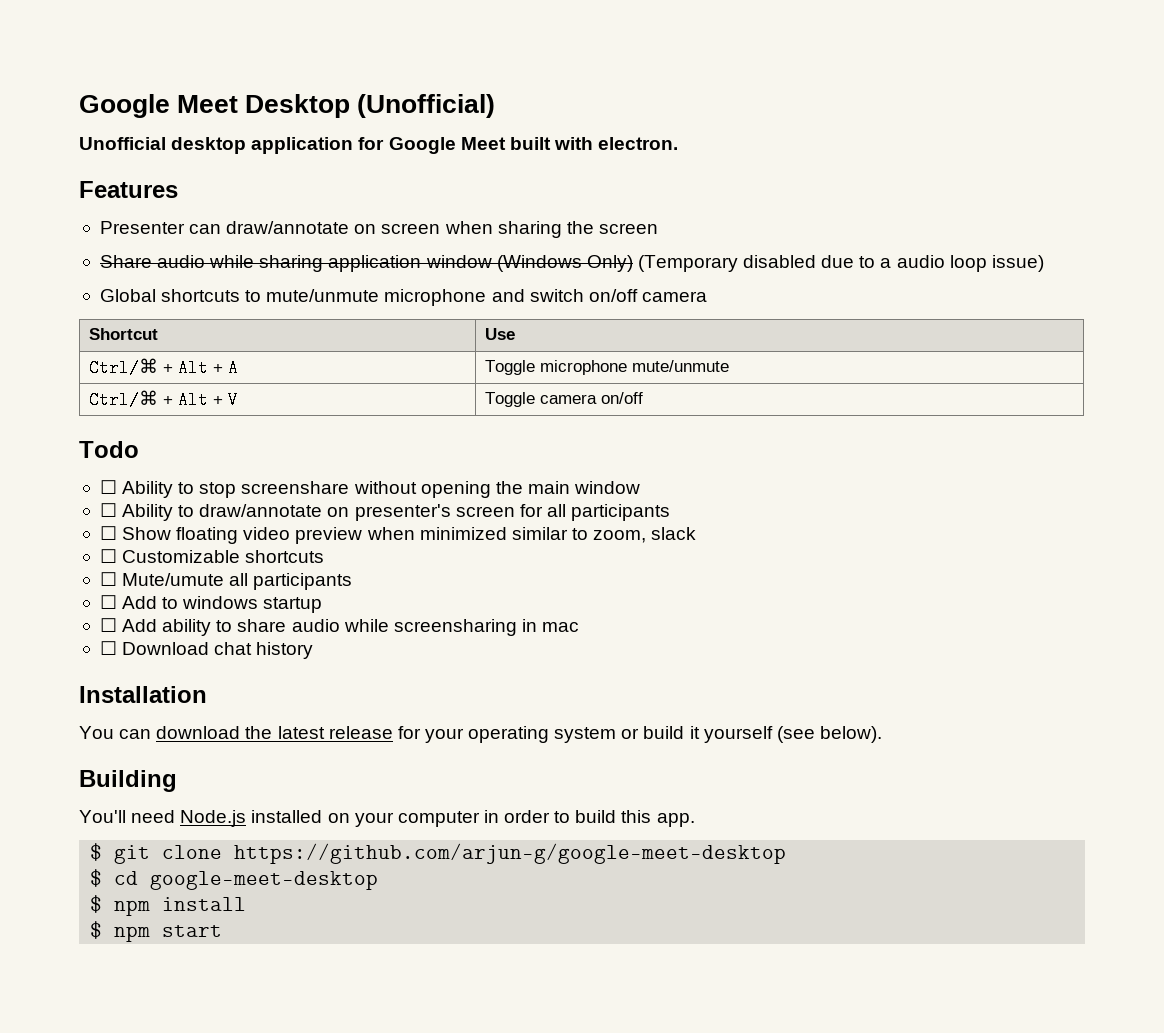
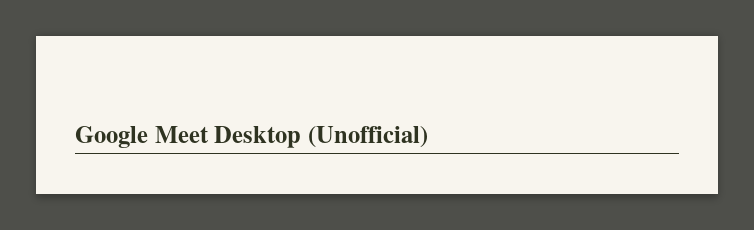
- Unofficial desktop application for Google Meet built with electron.
- Features
- Presenter can draw/annotate on screen when sharing the screen
- Share audio while sharing application window (Windows Only) (Temporary disabled due to a audio loop issue)
- Global shortcuts to mute/unmute microphone and switch on/off camera
- Shortcut | Use
- Ctrl/⌘ + Alt + A | Toggle microphone mute/unmute
- Ctrl/⌘ + Alt + V | Toggle camera on/off
- Todo
- ☐ Ability to stop screenshare without opening the main window
- ☐ Ability to draw/annotate on presenter's screen for all participants
- ☐ Show floating video preview when minimized similar to zoom, slack
- ☐ Customizable shortcuts
- ☐ Mute/umute all participants
- ☐ Add to windows startup
- ☐ Add ability to share audio while screensharing in mac
- ☐ Download chat history
- Installation
- You can download the latest release for your operating system or build it yourself (see below).
- Building
- You'll need Node.js installed on your computer in order to build this app.
- $ git clone https://github.com/arjun-g/google-meet-desktop
- $ cd google-meet-desktop
- $ npm install
- $ npm start

